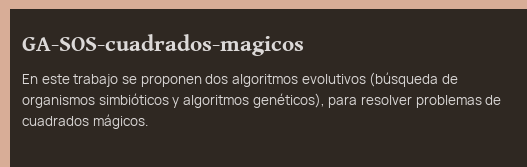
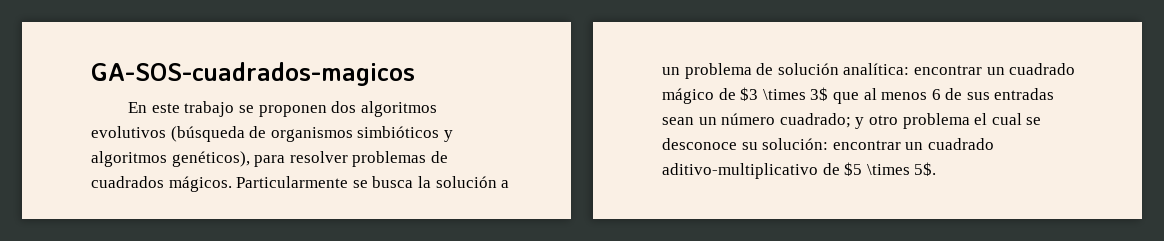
+ Particularmente se busca la solución a un problema de solución analítica: encontrar un cuadrado mágico de $3 \times 3$ que al menos 6 de sus entradas sean un número cuadrado; y otro problema el cual se desconoce su solución: encontrar un cuadrado aditivo-multiplicativo de $5 \times 5$.

